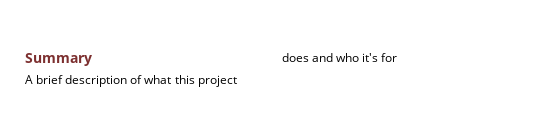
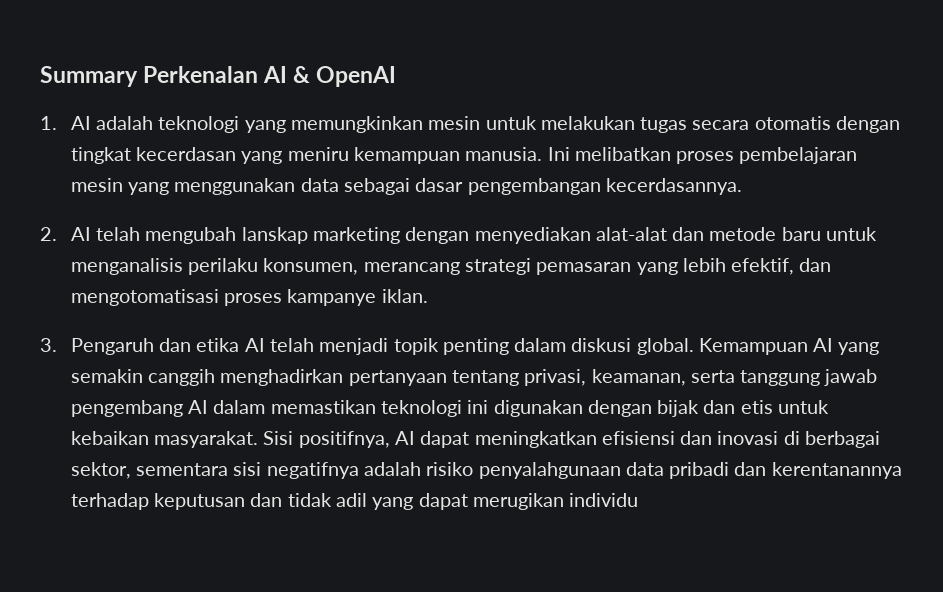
- Summary
- A brief description of what this project does and who it's for
+ Summary Perkenalan AI & OpenAI
+ 1. AI adalah teknologi yang memungkinkan mesin untuk melakukan tugas secara otomatis dengan tingkat kecerdasan yang meniru kemampuan manusia. Ini melibatkan proses pembelajaran mesin yang menggunakan data sebagai dasar pengembangan kecerdasannya.
+ 2. AI telah mengubah lanskap marketing dengan menyediakan alat-alat dan metode baru untuk menganalisis perilaku konsumen, merancang strategi pemasaran yang lebih efektif, dan mengotomatisasi proses kampanye iklan.
+ 3. Pengaruh dan etika AI telah menjadi topik penting dalam diskusi global. Kemampuan AI yang semakin canggih menghadirkan pertanyaan tentang privasi, keamanan, serta tanggung jawab pengembang AI dalam memastikan teknologi ini digunakan dengan bijak dan etis untuk kebaikan masyarakat. Sisi positifnya, AI dapat meningkatkan efisiensi dan inovasi di berbagai sektor, sementara sisi negatifnya adalah risiko penyalahgunaan data pribadi dan kerentanannya terhadap keputusan dan tidak adil yang dapat merugikan individu

